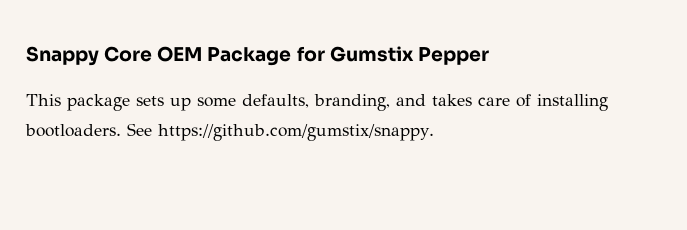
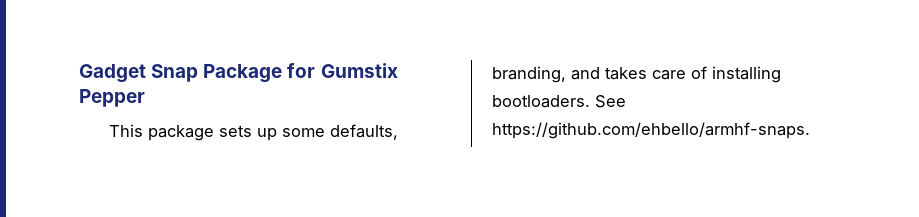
- Snappy Core OEM Package for Gumstix Pepper
+ Gadget Snap Package for Gumstix Pepper
- See https://github.com/gumstix/snappy.
+ See https://github.com/ehbello/armhf-snaps.

